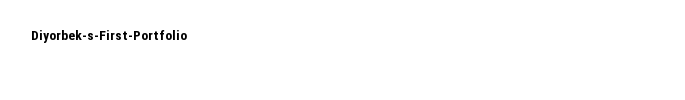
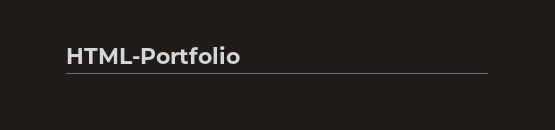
- Diyorbek-s-First-Portfolio
+ HTML-Portfolio

